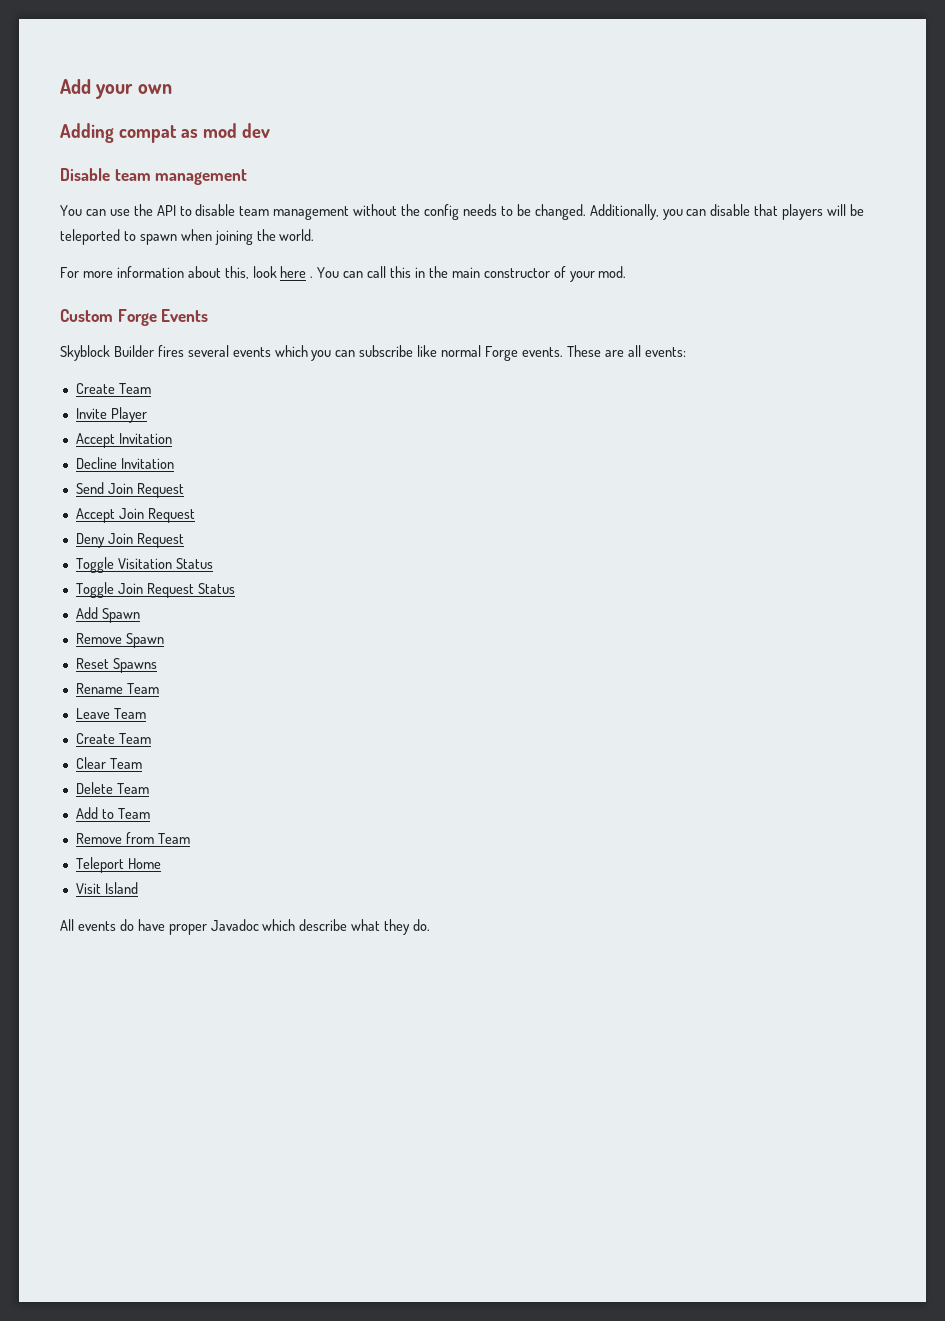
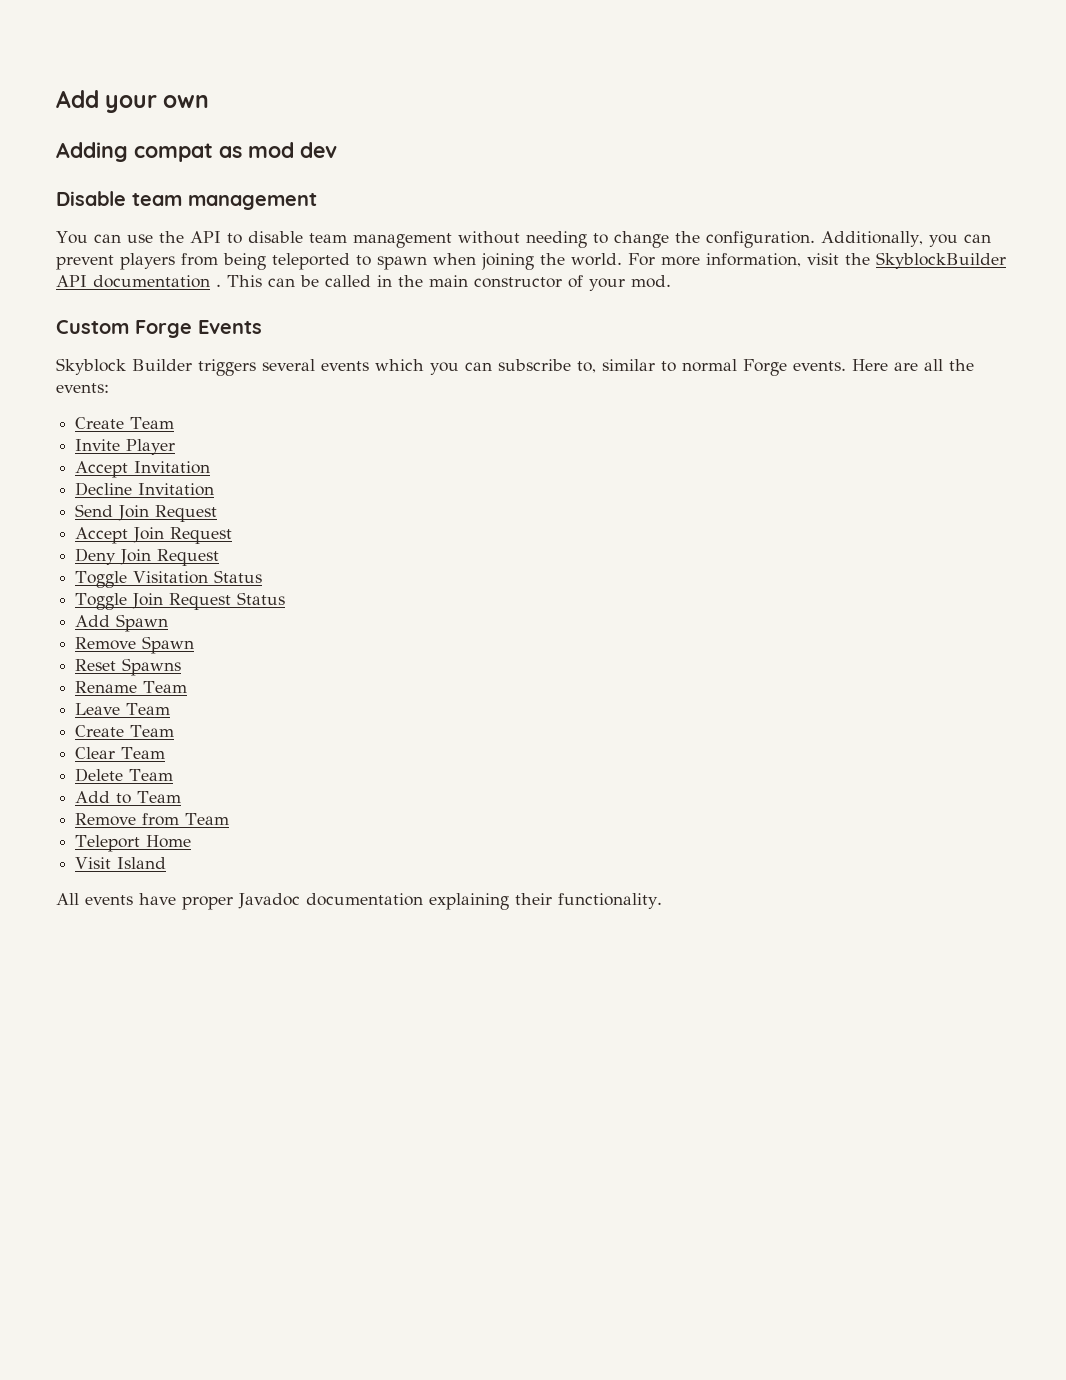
- You can use the API to disable team management without the config needs to be changed. Additionally, you can disable that players will be teleported to spawn when joining the world.
- For more information about this, look here . You can call this in the main constructor of your mod.
+ You can use the API to disable team management without needing to change the configuration. Additionally, you can prevent players from being teleported to spawn when joining the world. For more information, visit the SkyblockBuilder API documentation . This can be called in the main constructor of your mod.
- Skyblock Builder fires several events which you can subscribe like normal Forge events.
+ Skyblock Builder triggers several events which you can subscribe to, similar to normal Forge events.
- These are all events:
+ Here are all the events:
- All events do have proper Javadoc which describe what they do.
+ All events have proper Javadoc documentation explaining their functionality.

